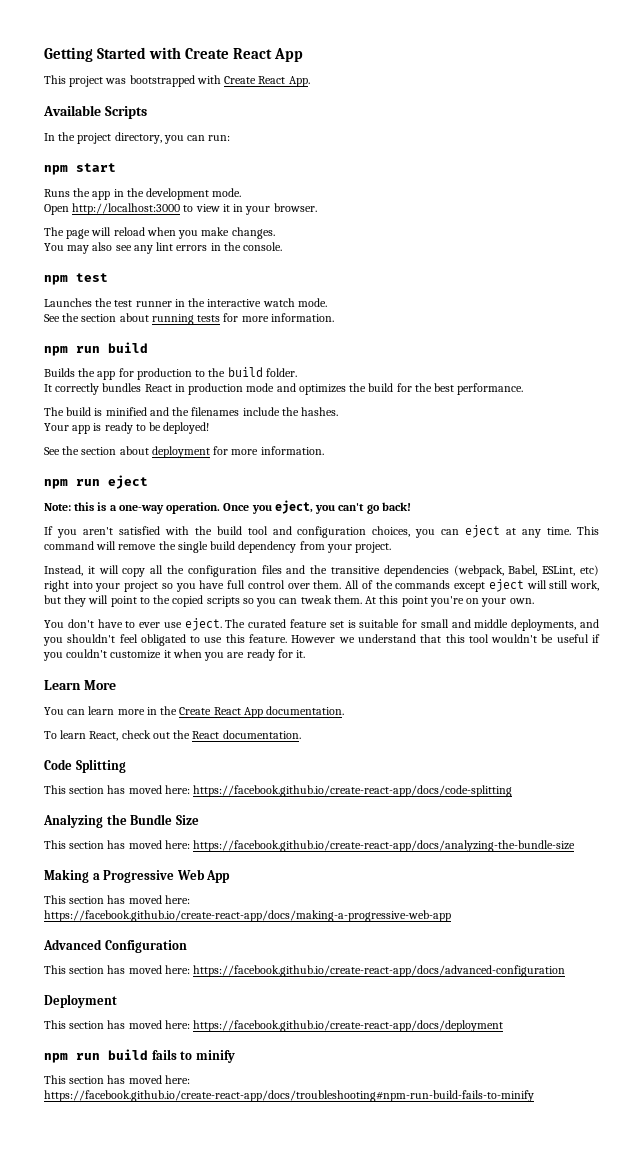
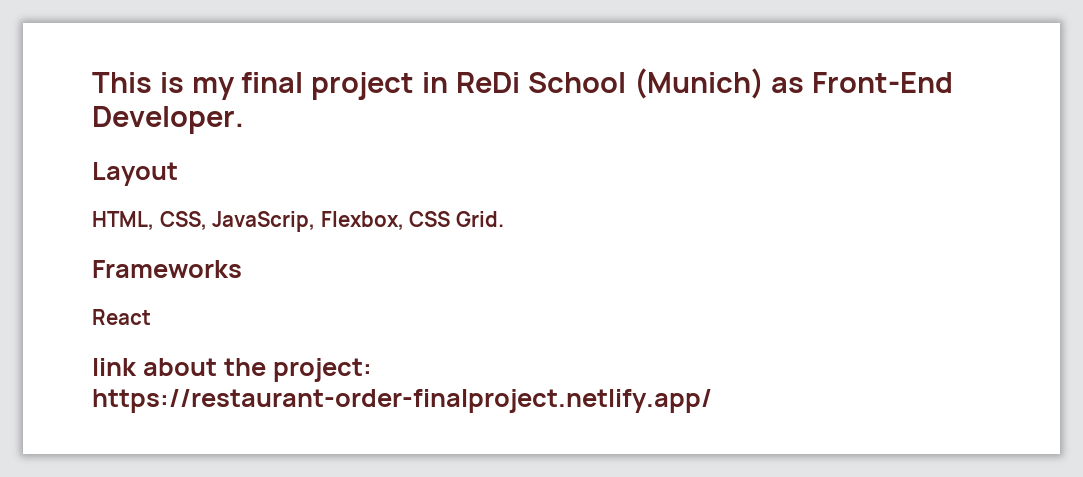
- Getting Started with Create React App
- This project was bootstrapped with Create React App.
- Available Scripts
- In the project directory, you can run:
- npm start
- Runs the app in the development mode.
- Open http://localhost:3000 to view it in your browser.
- The page will reload when you make changes.
- You may also see any lint errors in the console.
- npm test
- Launches the test runner in the interactive watch mode.
- See the section about running tests for more information.
- npm run build
- Builds the app for production to the build folder.
- It correctly bundles React in production mode and optimizes the build for the best performance.
- The build is minified and the filenames include the hashes.
- Your app is ready to be deployed!
- See the section about deployment for more information.
- npm run eject
- Note: this is a one-way operation. Once you eject, you can't go back!
- If you aren't satisfied with the build tool and configuration choices, you can eject at any time. This command will remove the single build dependency from your project.
- Instead, it will copy all the configuration files and the transitive dependencies (webpack, Babel, ESLint, etc) right into your project so you have full control over them. All of the commands except eject will still work, but they will point to the copied scripts so you can tweak them. At this point you're on your own.
- You don't have to ever use eject. The curated feature set is suitable for small and middle deployments, and you shouldn't feel obligated to use this feature. However we understand that this tool wouldn't be useful if you couldn't customize it when you are ready for it.
- Learn More
- You can learn more in the Create React App documentation.
- To learn React, check out the React documentation.
- Code Splitting
- This section has moved here: https://facebook.github.io/create-react-app/docs/code-splitting
- Analyzing the Bundle Size
- This section has moved here: https://facebook.github.io/create-react-app/docs/analyzing-the-bundle-size
- Making a Progressive Web App
- This section has moved here: https://facebook.github.io/create-react-app/docs/making-a-progressive-web-app
- Advanced Configuration
- This section has moved here: https://facebook.github.io/create-react-app/docs/advanced-configuration
- Deployment
- This section has moved here: https://facebook.github.io/create-react-app/docs/deployment
- npm run build fails to minify
- This section has moved here: https://facebook.github.io/create-react-app/docs/troubleshooting#npm-run-build-fails-to-minify
+ This is my final project in ReDi School (Munich) as Front-End Developer.
+ Layout
+ HTML, CSS, JavaScrip, Flexbox, CSS Grid.
+ Frameworks
+ React
+ link about the project: https://restaurant-order-finalproject.netlify.app/

